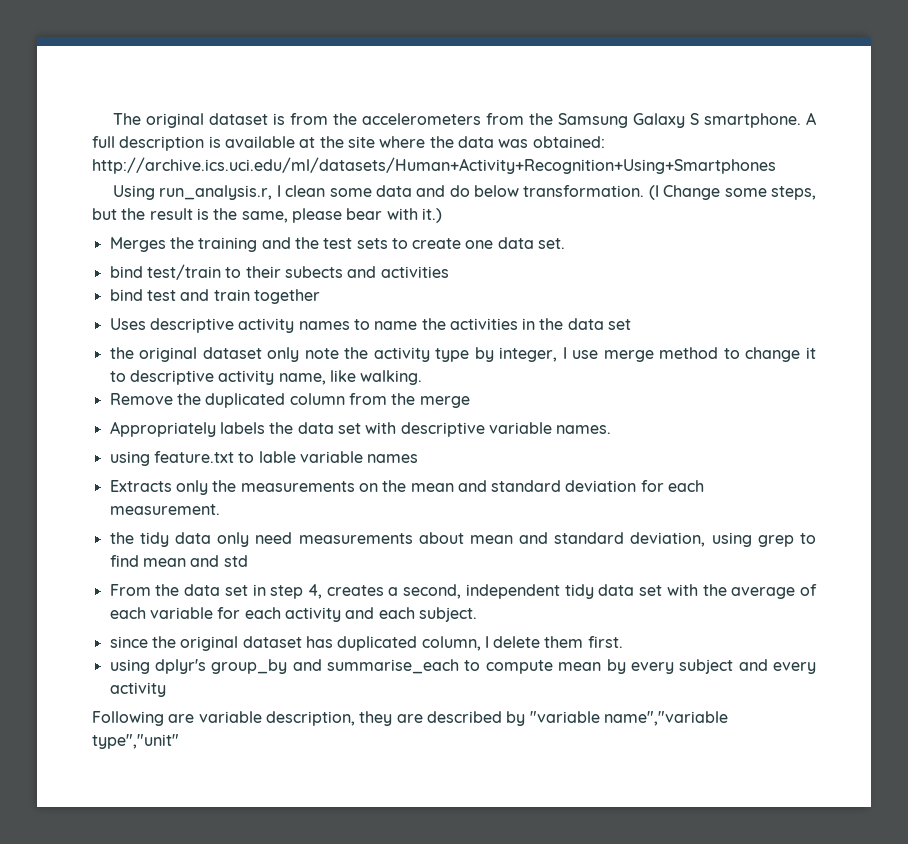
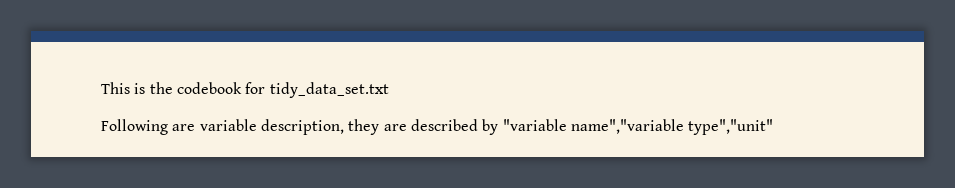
- The original dataset is from the accelerometers from the Samsung Galaxy S smartphone. A full description is available at the site where the data was obtained: http://archive.ics.uci.edu/ml/datasets/Human+Activity+Recognition+Using+Smartphones
- Using run_analysis.r, I clean some data and do below transformation. (I Change some steps, but the result is the same, please bear with it.)
- Merges the training and the test sets to create one data set.
- bind test/train to their subects and activities
- bind test and train together
- Uses descriptive activity names to name the activities in the data set
- the original dataset only note the activity type by integer, I use merge method to change it to descriptive activity name, like walking.
- Remove the duplicated column from the merge
- Appropriately labels the data set with descriptive variable names.
- using feature.txt to lable variable names
- Extracts only the measurements on the mean and standard deviation for each measurement.
- the tidy data only need measurements about mean and standard deviation, using grep to find mean and std
- From the data set in step 4, creates a second, independent tidy data set with the average of each variable for each activity and each subject.
- since the original dataset has duplicated column, I delete them first.
- using dplyr's group_by and summarise_each to compute mean by every subject and every activity
+ This is the codebook for tidy_data_set.txt

